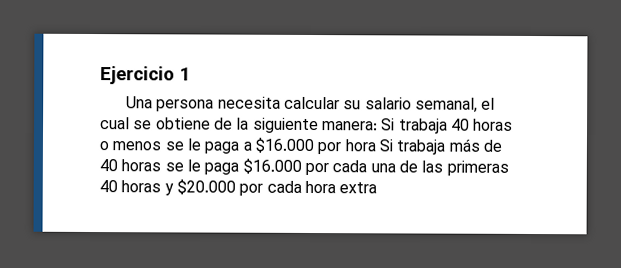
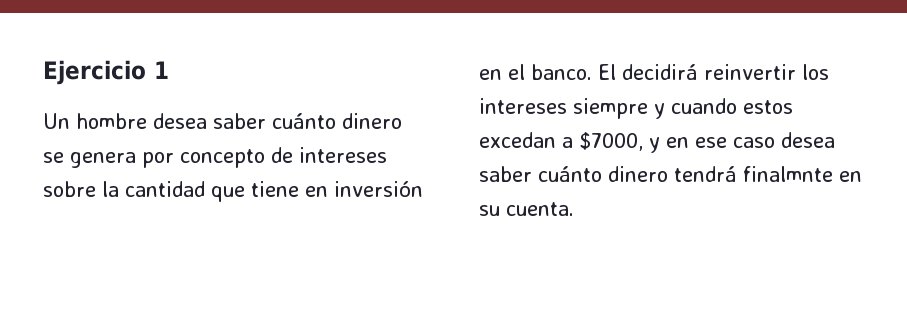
- Una persona necesita calcular su salario semanal, el cual se obtiene de la siguiente manera: Si trabaja 40 horas o menos se le paga a $16.000 por hora Si trabaja más de 40 horas se le paga $16.000 por cada una de las primeras 40 horas y $20.000 por cada hora extra
+ Un hombre desea saber cuánto dinero se genera por concepto de intereses sobre la cantidad que tiene en inversión en el banco. El decidirá reinvertir los intereses siempre y cuando estos excedan a $7000, y en ese caso desea saber cuánto dinero tendrá finalmnte en su cuenta.

